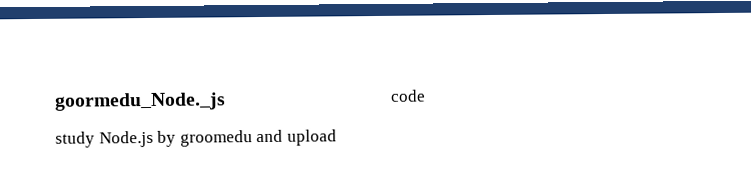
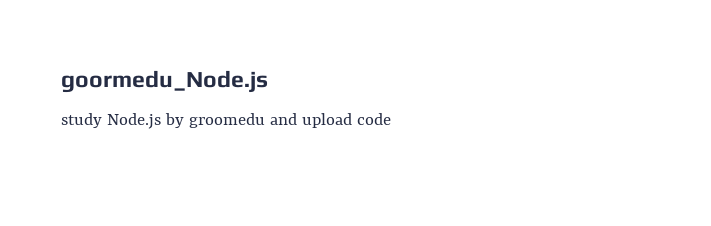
- goormedu_Node._js
+ goormedu_Node.js

